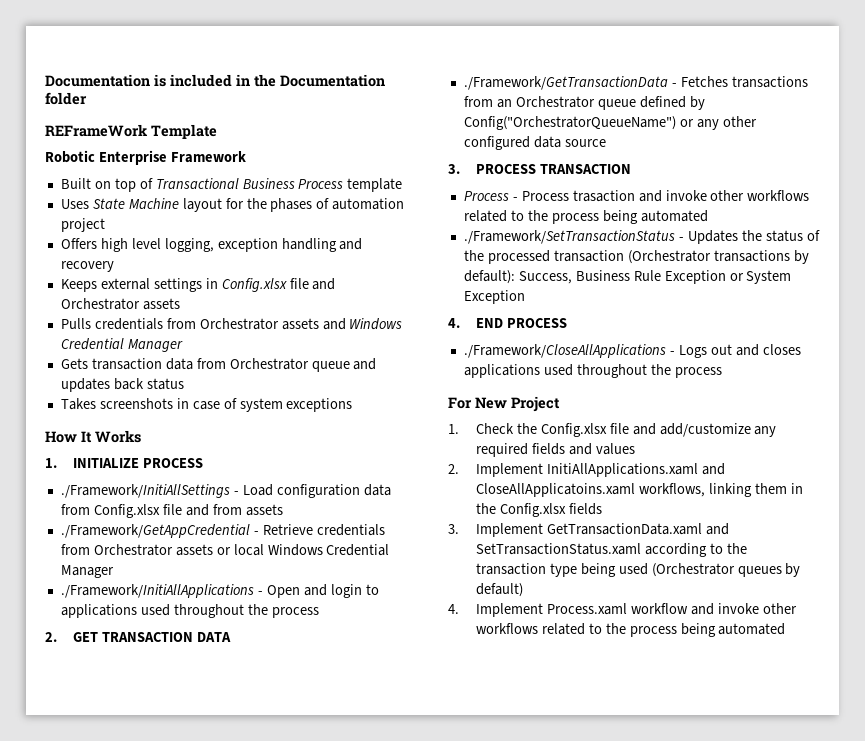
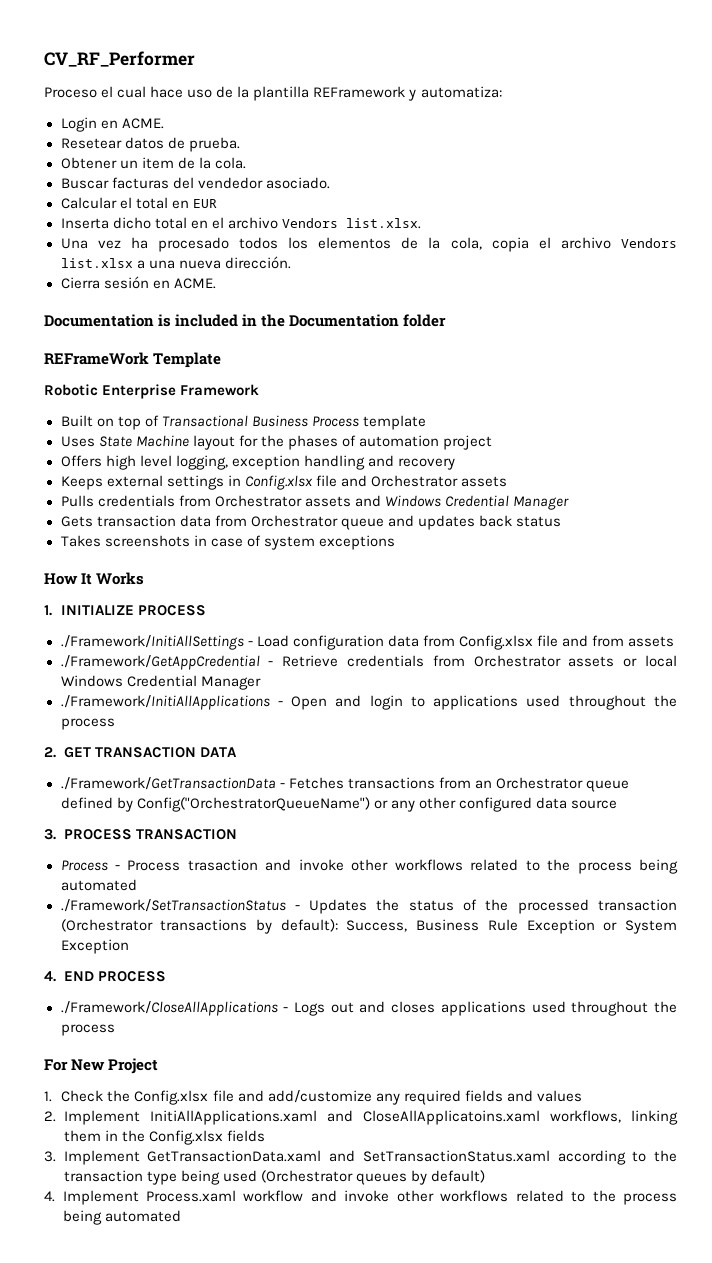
+ CV_RF_Performer
+ Proceso el cual hace uso de la plantilla REFramework y automatiza:
+ Login en ACME.
+ Resetear datos de prueba.
+ Obtener un item de la cola.
+ Buscar facturas del vendedor asociado.
+ Calcular el total en EUR
+ Inserta dicho total en el archivo Vendors list.xlsx.
+ Una vez ha procesado todos los elementos de la cola, copia el archivo Vendors list.xlsx a una nueva dirección.
+ Cierra sesión en ACME.

